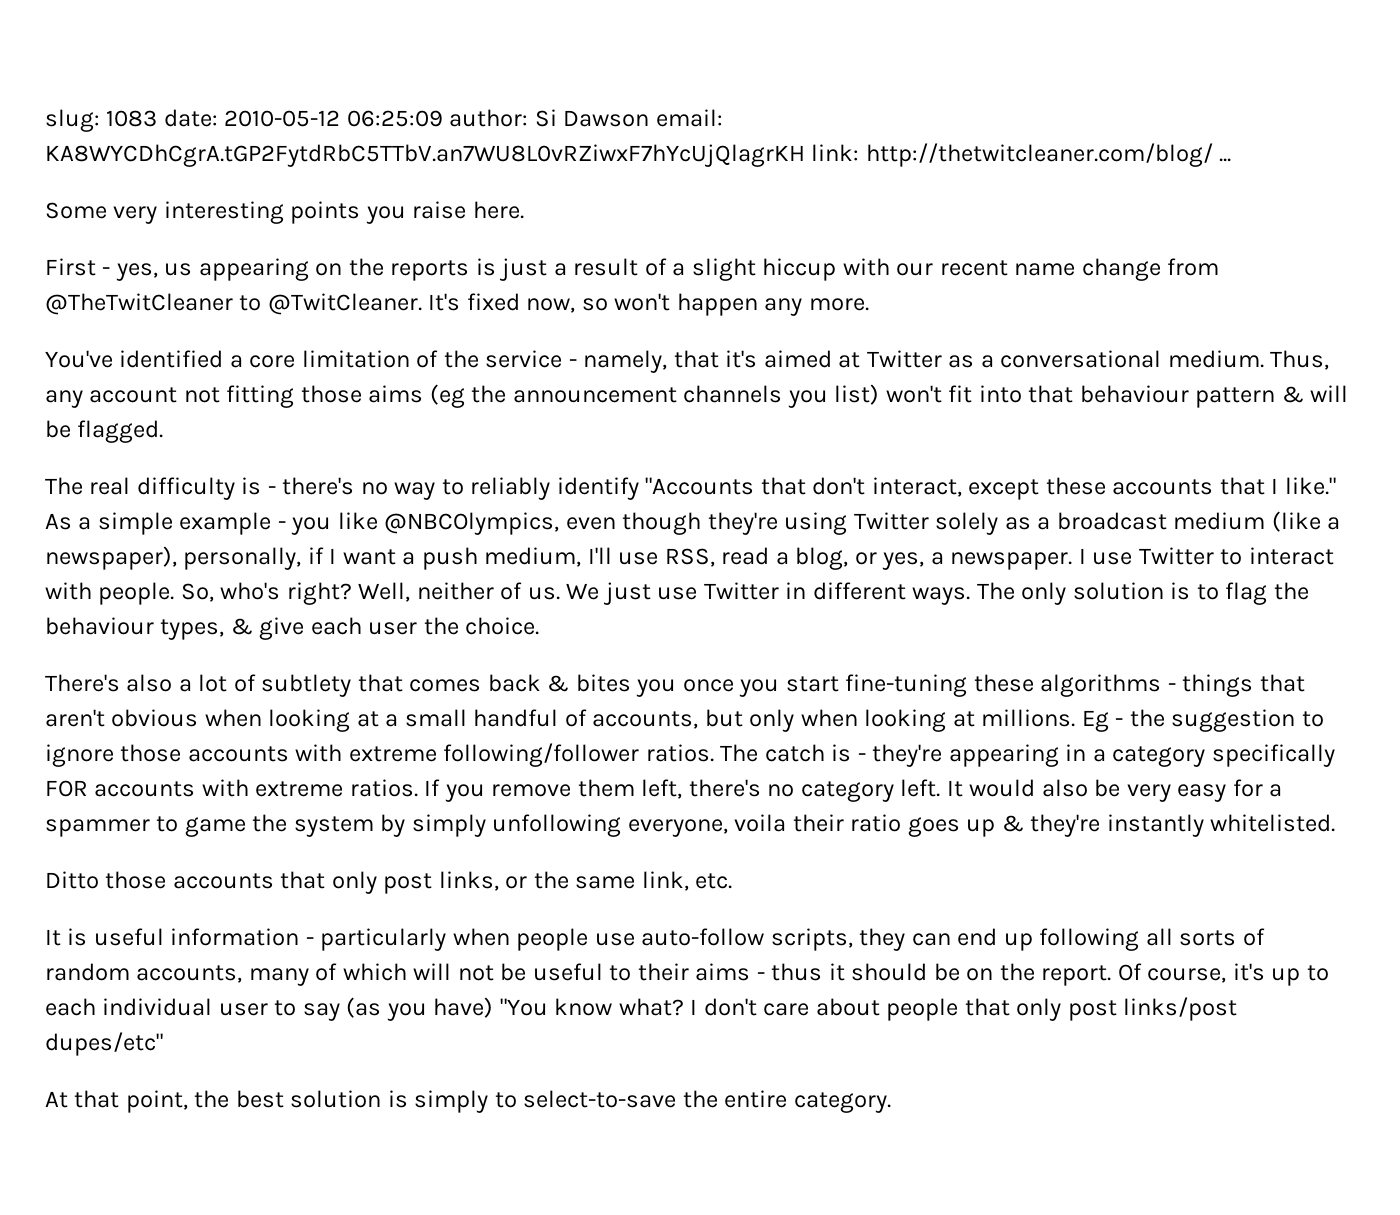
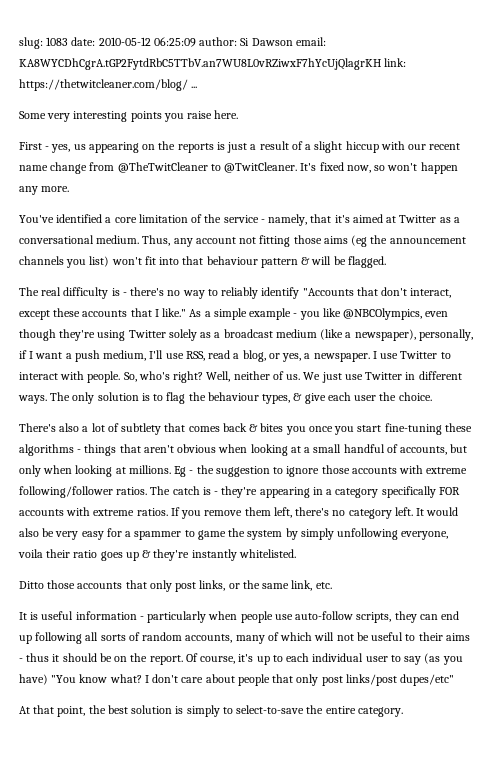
- slug: 1083 date: 2010-05-12 06:25:09 author: Si Dawson email: KA8WYCDhCgrA.tGP2FytdRbC5TTbV.an7WU8L0vRZiwxF7hYcUjQlagrKH link: http://thetwitcleaner.com/blog/ ...
+ slug: 1083 date: 2010-05-12 06:25:09 author: Si Dawson email: KA8WYCDhCgrA.tGP2FytdRbC5TTbV.an7WU8L0vRZiwxF7hYcUjQlagrKH link: https://thetwitcleaner.com/blog/ ...

